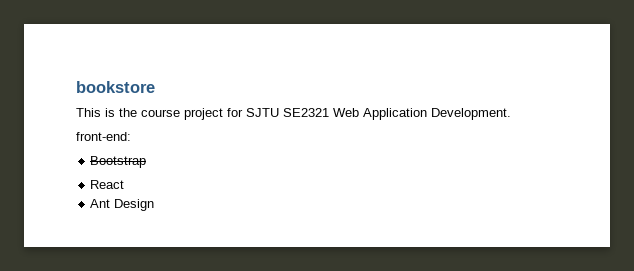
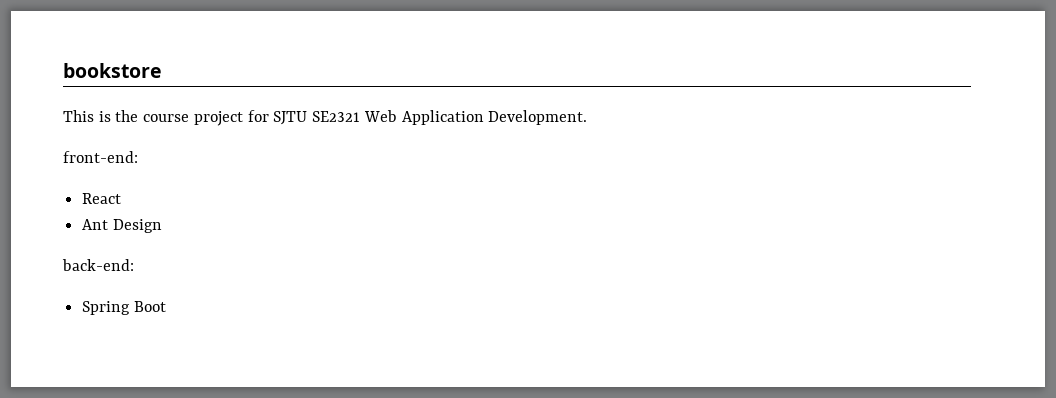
- Bootstrap
+ back-end:
+ Spring Boot

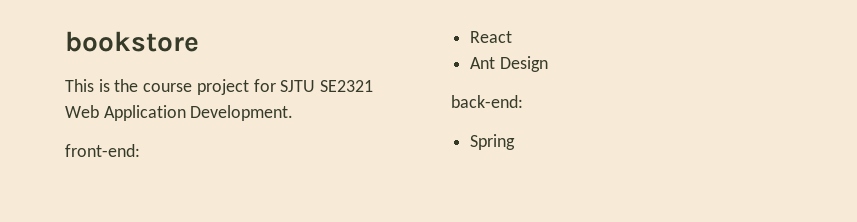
- Spring Boot
+ Spring

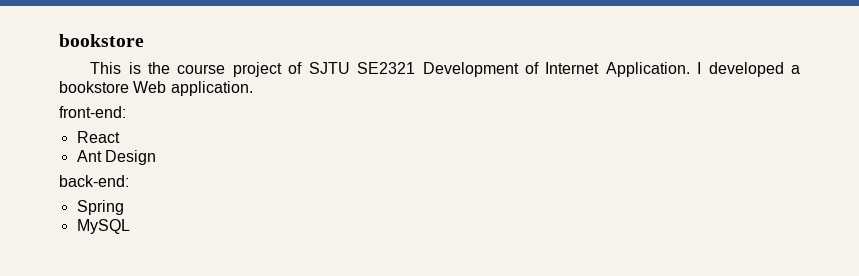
- This is the course project for SJTU SE2321 Web Application Development.
+ This is the course project of SJTU SE2321 Development of Internet Application. I developed a bookstore Web application.
+ MySQL

